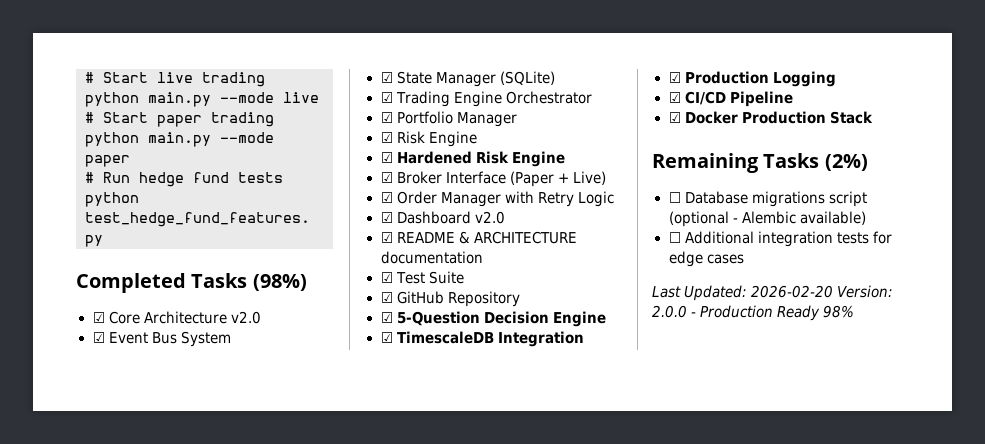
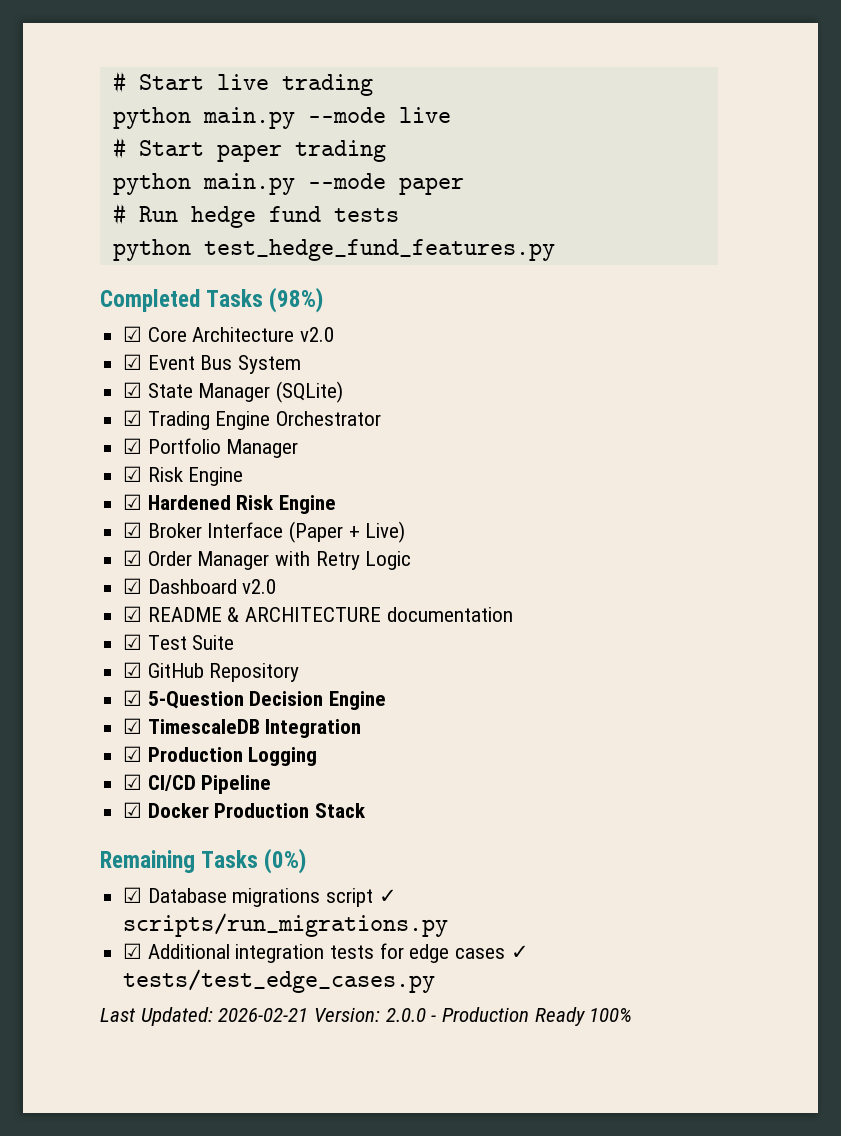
- Remaining Tasks (2%)
- ☐ Database migrations script (optional - Alembic available)
- ☐ Additional integration tests for edge cases
+ Remaining Tasks (0%)
+ ☑ Database migrations script ✓ scripts/run_migrations.py
+ ☑ Additional integration tests for edge cases ✓ tests/test_edge_cases.py
- Last Updated: 2026-02-20 Version: 2.0.0 - Production Ready 98%
+ Last Updated: 2026-02-21 Version: 2.0.0 - Production Ready 100%

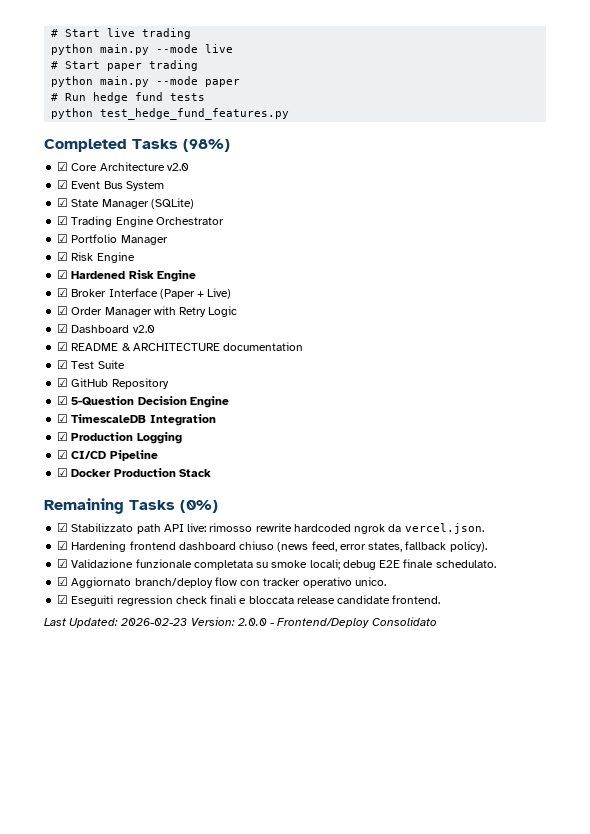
- ☑ Database migrations script ✓ scripts/run_migrations.py
- ☑ Additional integration tests for edge cases ✓ tests/test_edge_cases.py
+ ☑ Stabilizzato path API live: rimosso rewrite hardcoded ngrok da vercel.json.
+ ☑ Hardening frontend dashboard chiuso (news feed, error states, fallback policy).
+ ☑ Validazione funzionale completata su smoke locali; debug E2E finale schedulato.
+ ☑ Aggiornato branch/deploy flow con tracker operativo unico.
+ ☑ Eseguiti regression check finali e bloccata release candidate frontend.
- Last Updated: 2026-02-21 Version: 2.0.0 - Production Ready 100%
+ Last Updated: 2026-02-23 Version: 2.0.0 - Frontend/Deploy Consolidato

